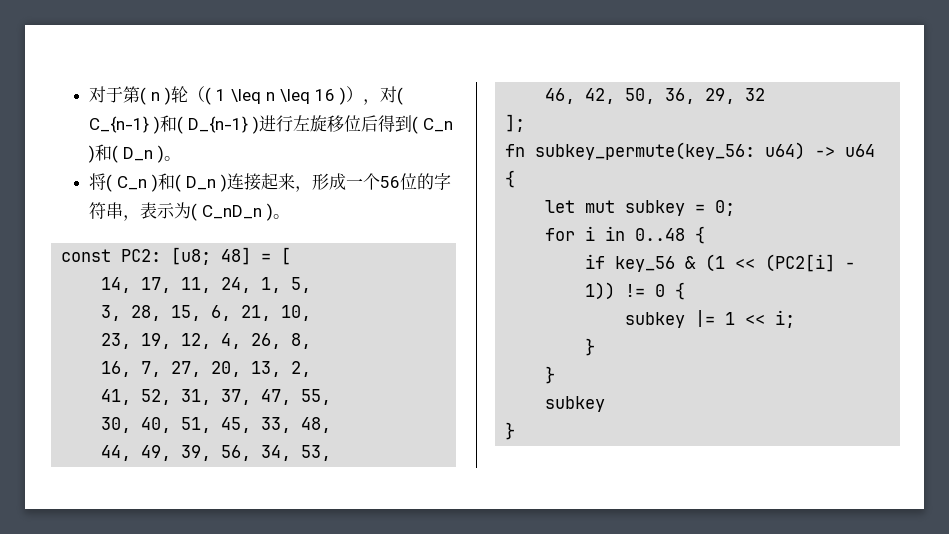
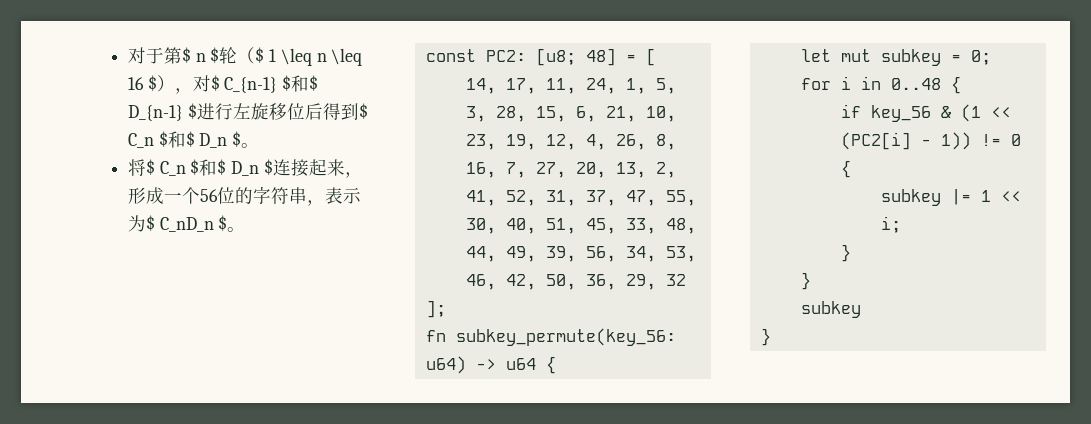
- 对于第( n )轮（( 1 \leq n \leq 16 )），对( C_{n-1} )和( D_{n-1} )进行左旋移位后得到( C_n )和( D_n )。
- 将( C_n )和( D_n )连接起来，形成一个56位的字符串，表示为( C_nD_n )。
+ 对于第$ n $轮（$ 1 \leq n \leq 16 $），对$ C_{n-1} $和$ D_{n-1} $进行左旋移位后得到$ C_n $和$ D_n $。
+ 将$ C_n $和$ D_n $连接起来，形成一个56位的字符串，表示为$ C_nD_n $。

